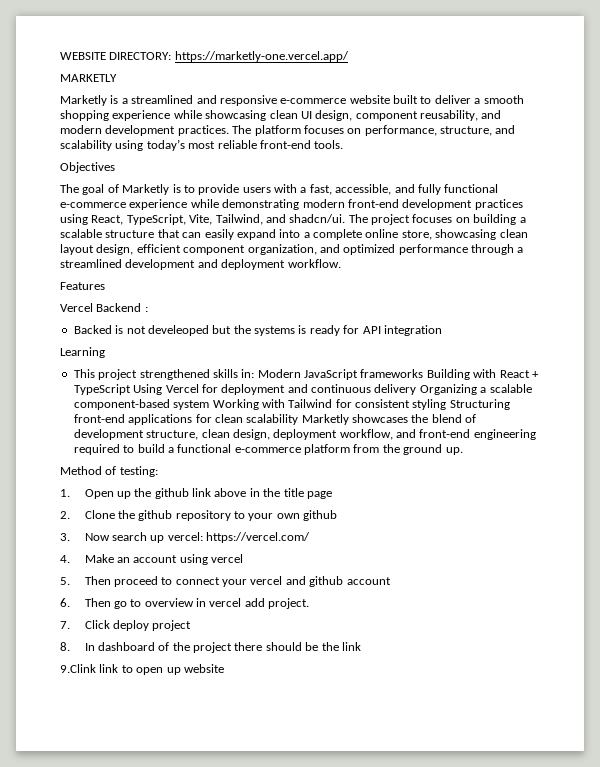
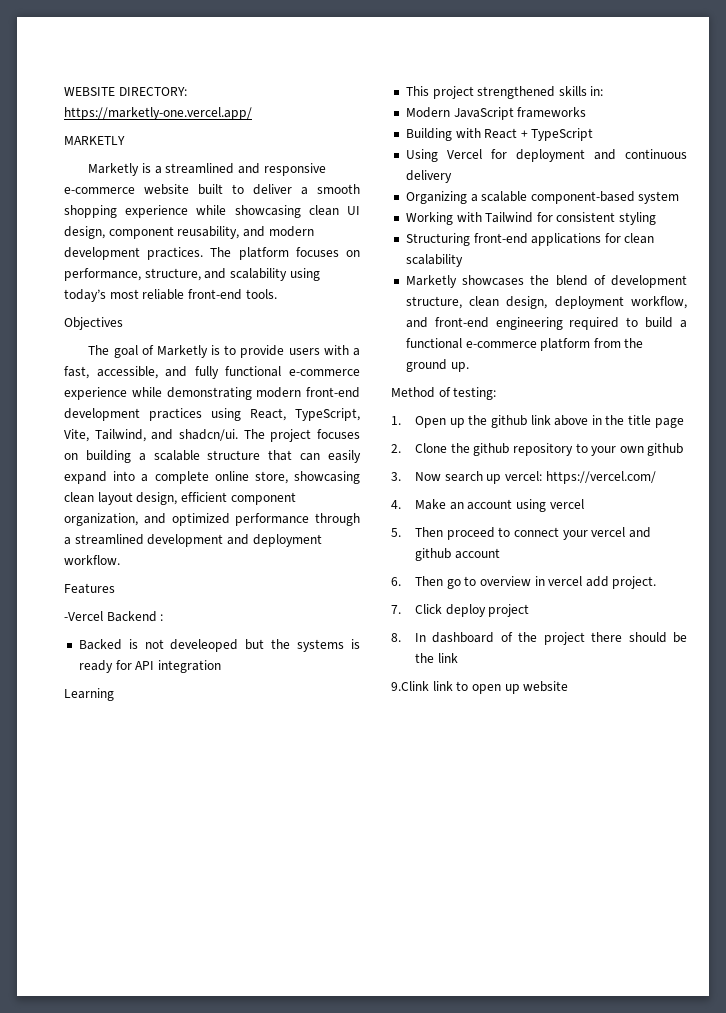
- Vercel Backend :
+ -Vercel Backend :
- This project strengthened skills in: Modern JavaScript frameworks Building with React + TypeScript Using Vercel for deployment and continuous delivery Organizing a scalable component-based system Working with Tailwind for consistent styling Structuring front-end applications for clean scalability Marketly showcases the blend of development structure, clean design, deployment workflow, and front-end engineering required to build a functional e-commerce platform from the ground up.
+ This project strengthened skills in:
+ Modern JavaScript frameworks
+ Building with React + TypeScript
+ Using Vercel for deployment and continuous delivery
+ Organizing a scalable component-based system
+ Working with Tailwind for consistent styling
+ Structuring front-end applications for clean scalability
+ Marketly showcases the blend of development structure, clean design, deployment workflow, and front-end engineering required to build a functional e-commerce platform from the ground up.

